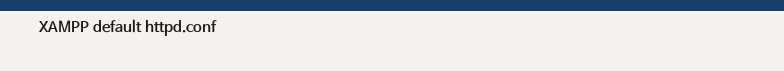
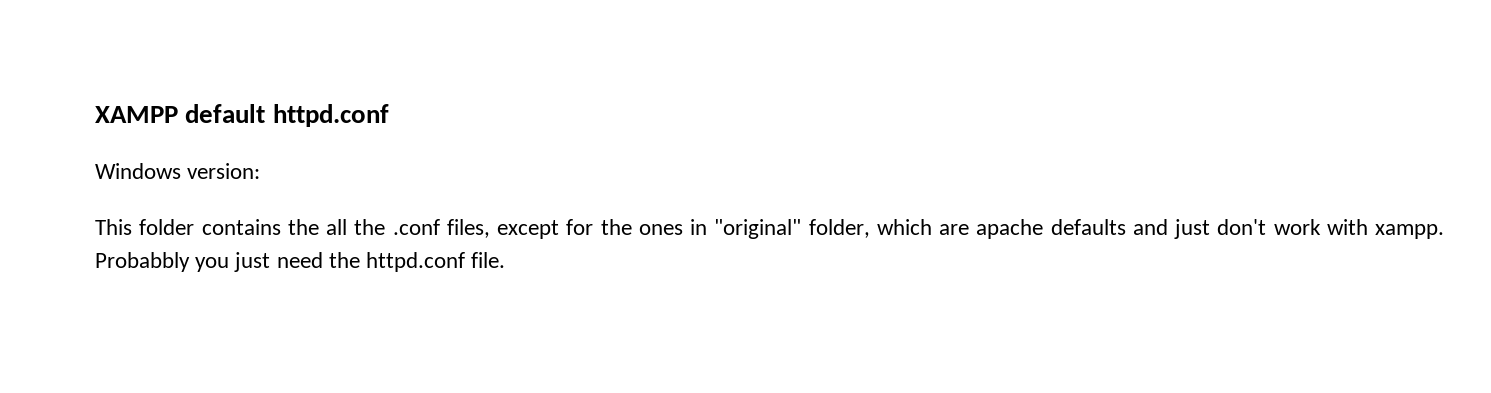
+ Windows version:
+ This folder contains the all the .conf files, except for the ones in "original" folder, which are apache defaults and just don't work with xampp. Probabbly you just need the httpd.conf file.

